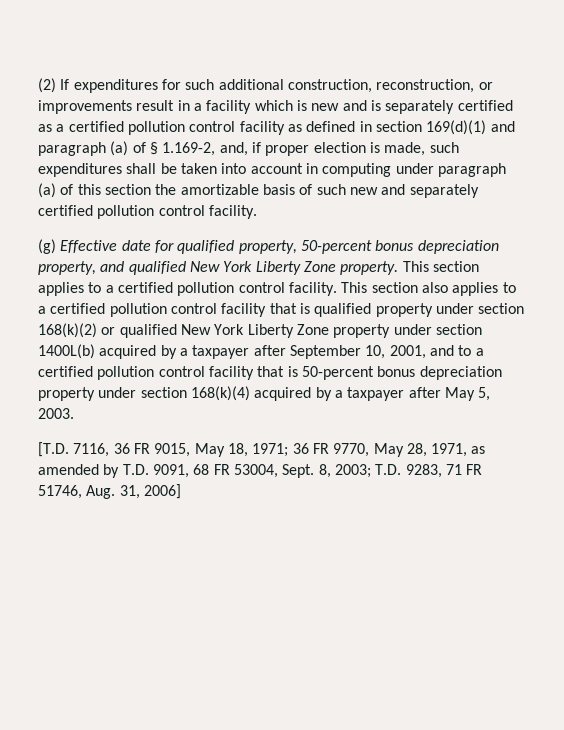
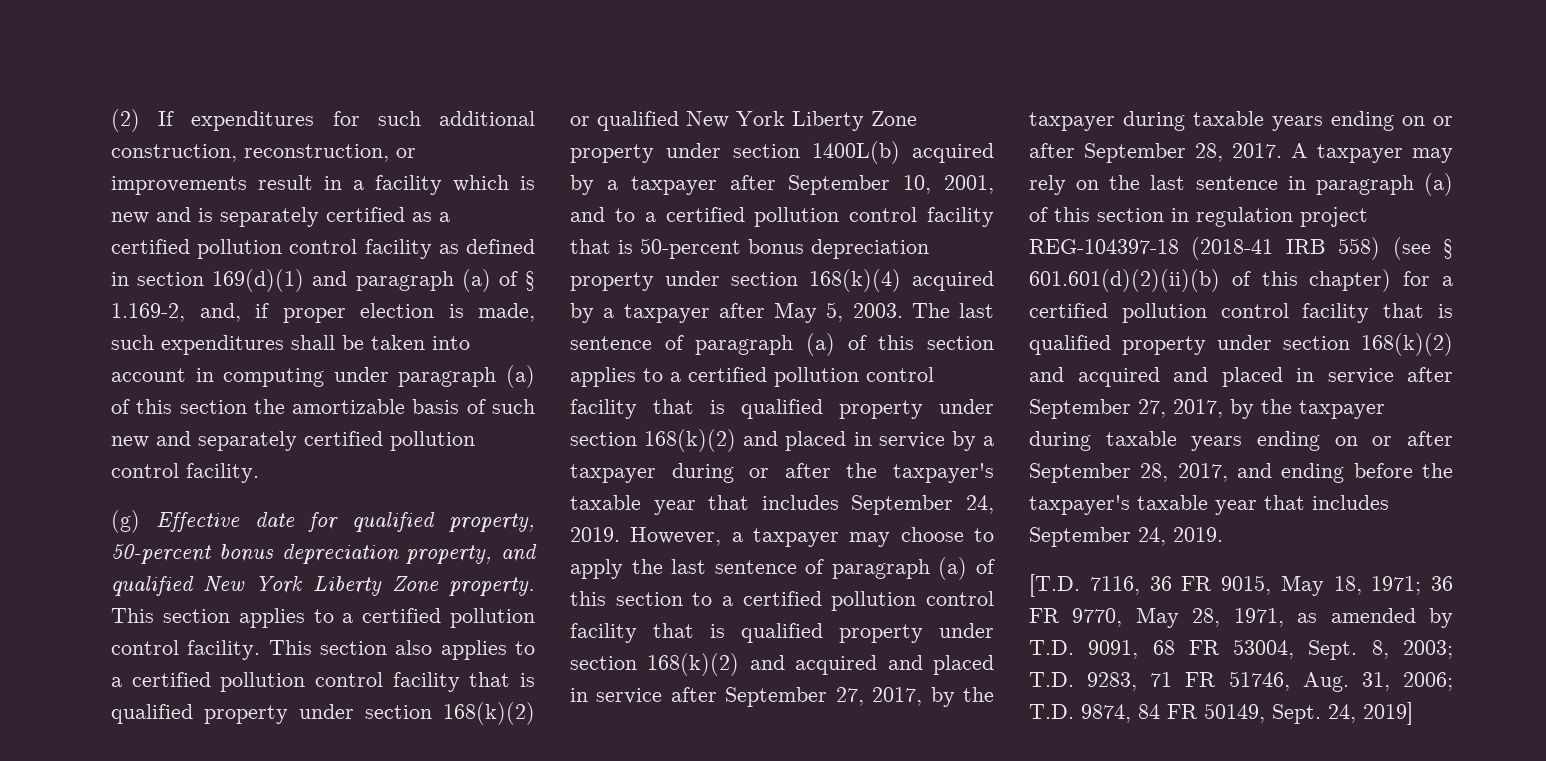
+ The last sentence of paragraph (a) of this section applies to a certified pollution control facility that is qualified property under section 168(k)(2) and placed in service by a taxpayer during or after the taxpayer's taxable year that includes September 24, 2019. However, a taxpayer may choose to apply the last sentence of paragraph (a) of this section to a certified pollution control facility that is qualified property under section 168(k)(2) and acquired and placed in service after September 27, 2017, by the taxpayer during taxable years ending on or after September 28, 2017. A taxpayer may rely on the last sentence in paragraph (a) of this section in regulation project REG-104397-18 (2018-41 IRB 558) (see § 601.601(d)(2)(ii)(b) of this chapter) for a certified pollution control facility that is qualified property under section 168(k)(2) and acquired and placed in service after September 27, 2017, by the taxpayer during taxable years ending on or after September 28, 2017, and ending before the taxpayer's taxable year that includes September 24, 2019.
- 8, 2003; T.D. 9283, 71 FR 51746, Aug. 31, 2006]
+ 8, 2003; T.D. 9283, 71 FR 51746, Aug. 31, 2006; T.D. 9874, 84 FR 50149, Sept. 24, 2019]

